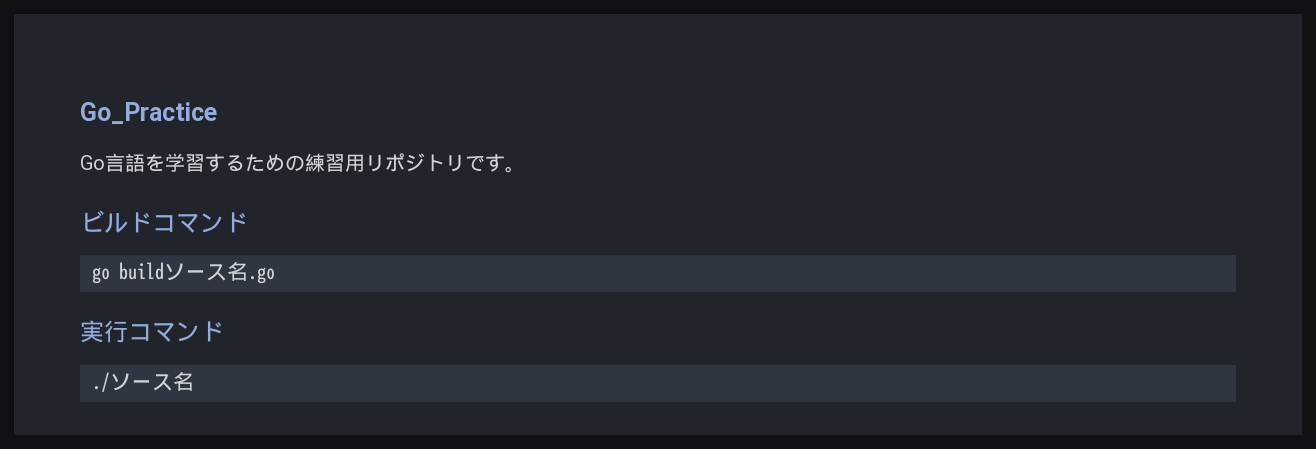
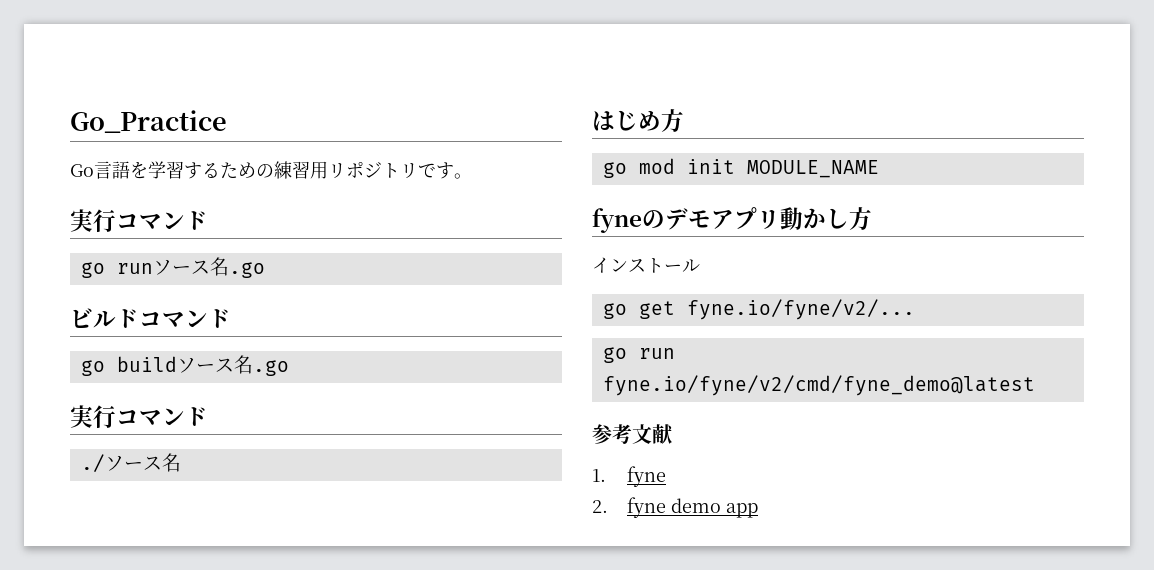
  Go言語を学習するための練習用リポジトリです。
+ 実行コマンド
+ go runソース名.go
+ はじめ方
+ go mod init MODULE_NAME
+ fyneのデモアプリ動かし方
+ インストール
+ go get fyne.io/fyne/v2/...
+ go run fyne.io/fyne/v2/cmd/fyne_demo@latest
+ 参考文献
+ 1. fyne
+ 2. fyne demo app

